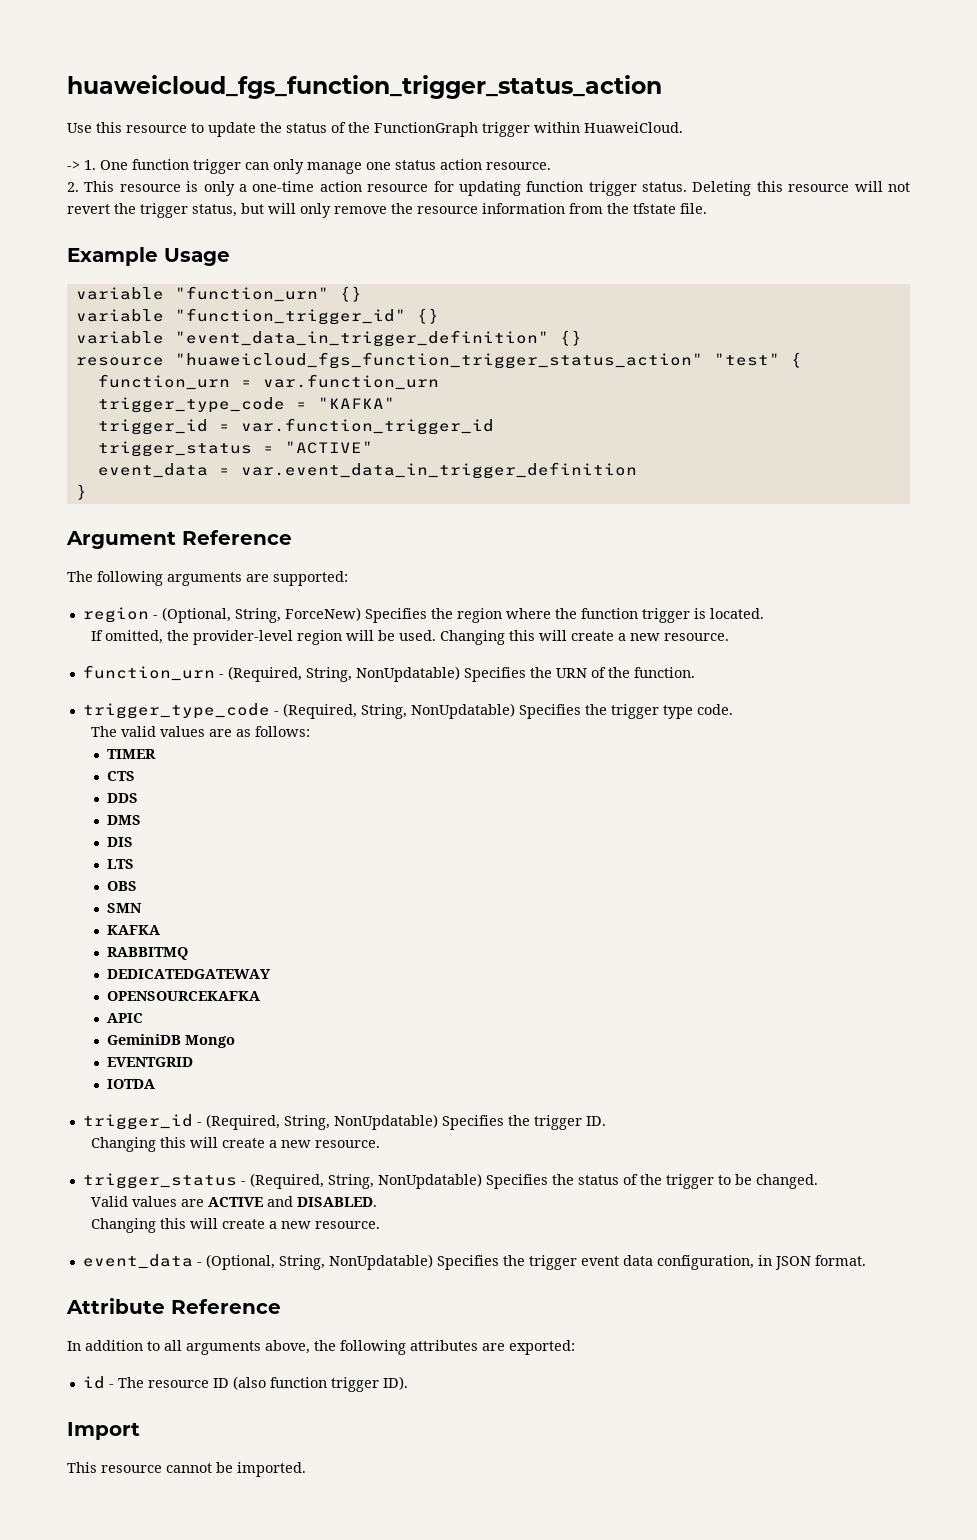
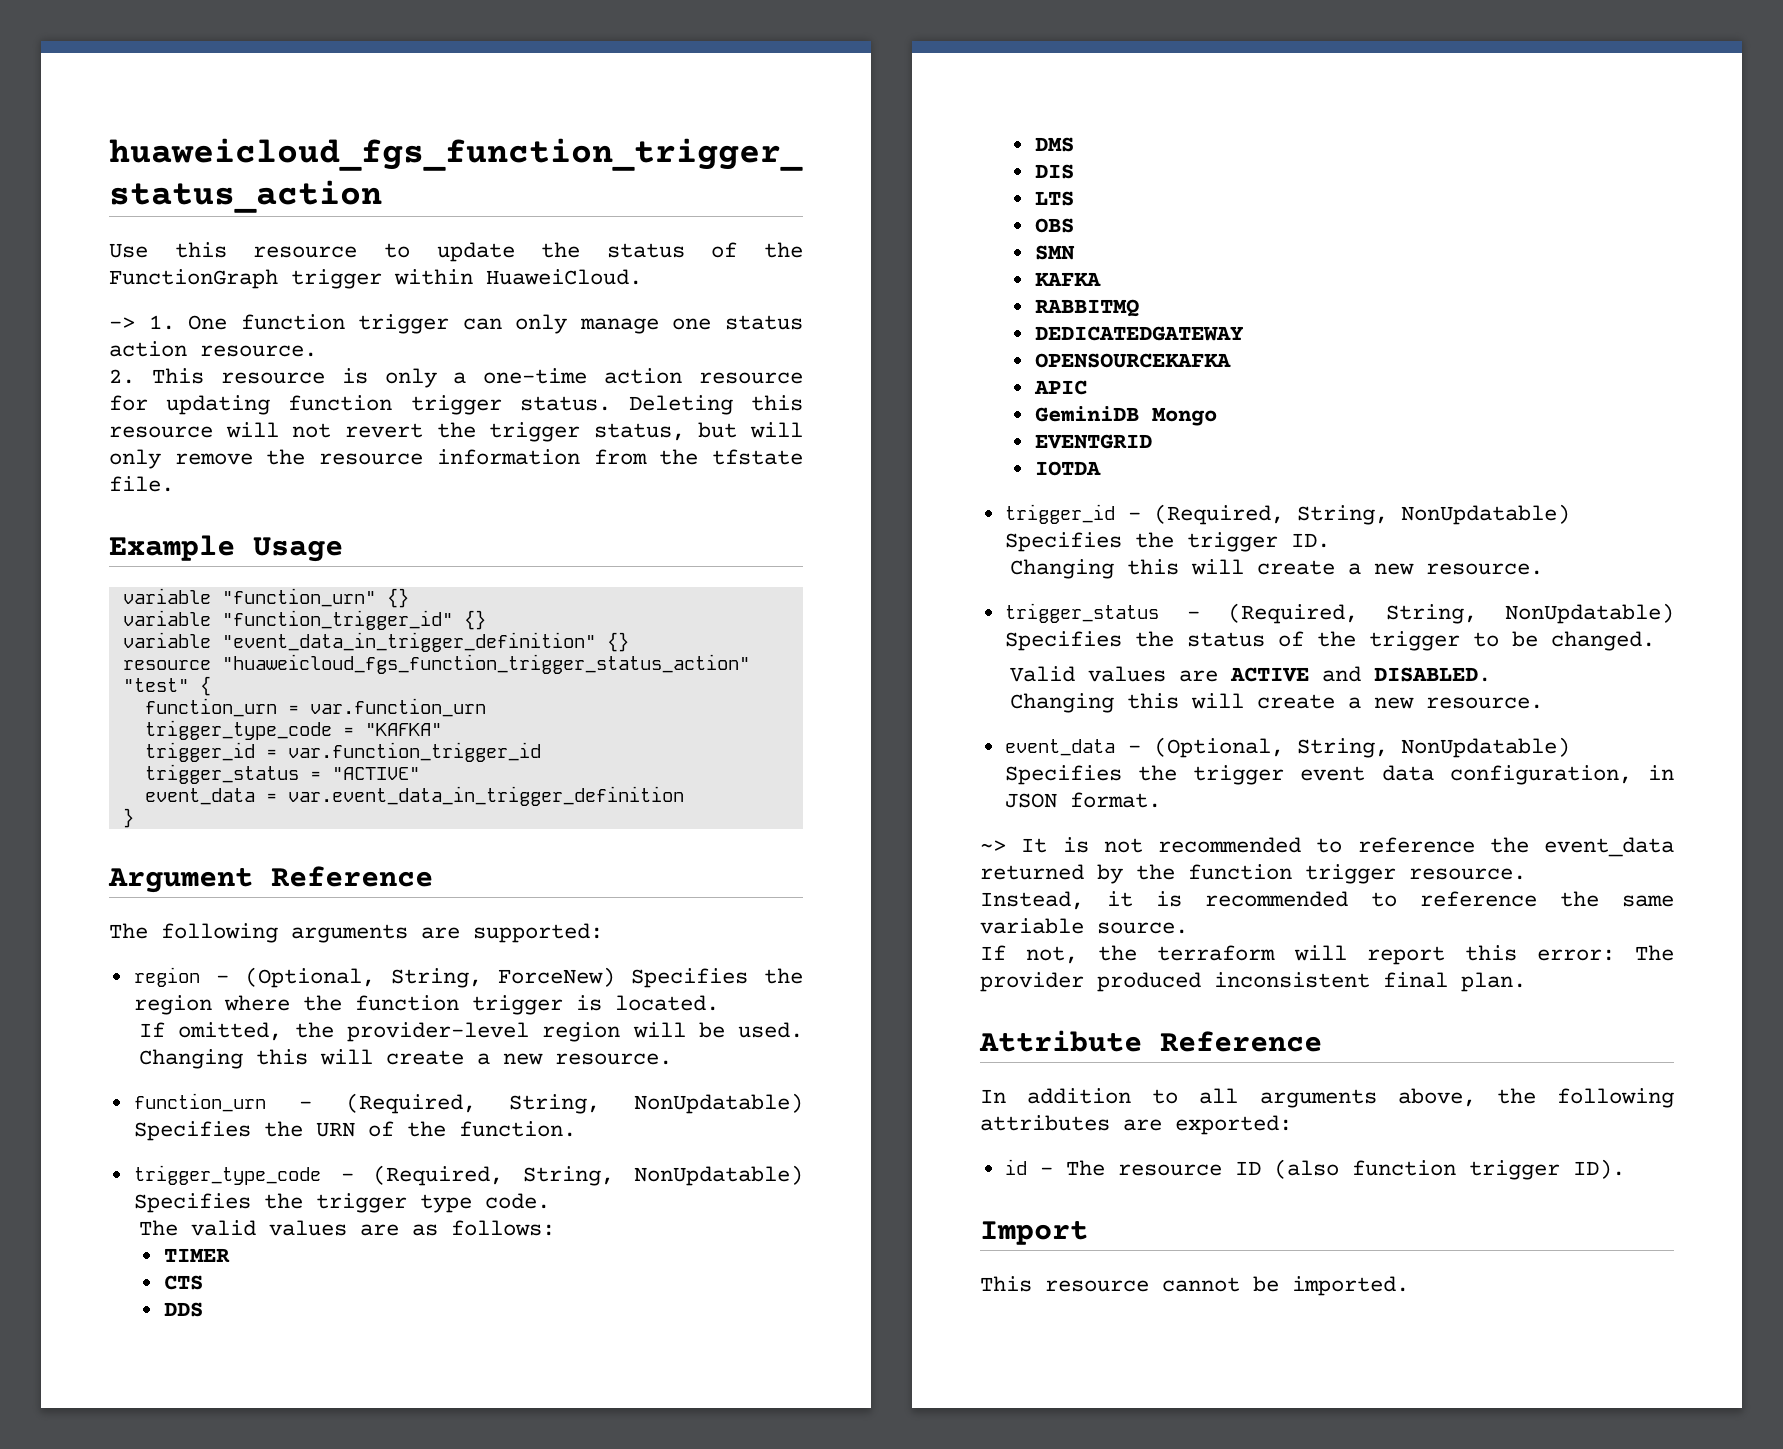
+ ~> It is not recommended to reference the event_data returned by the function trigger resource.
+ Instead, it is recommended to reference the same variable source.
+ If not, the terraform will report this error: The provider produced inconsistent final plan.

